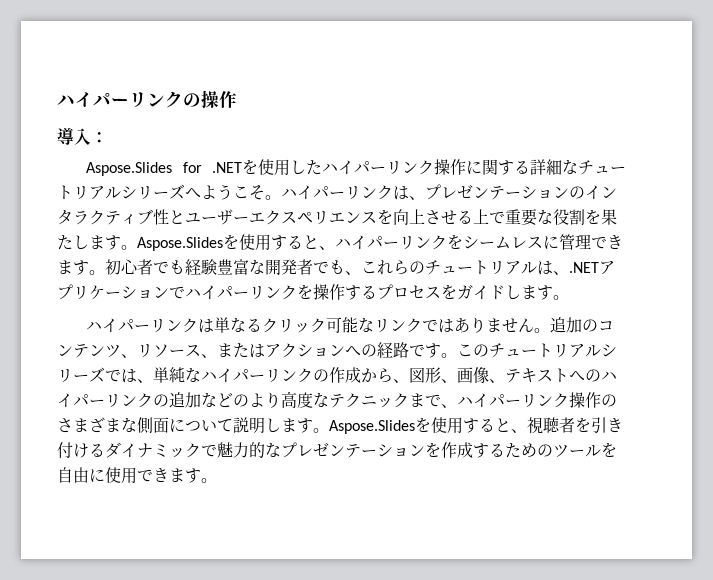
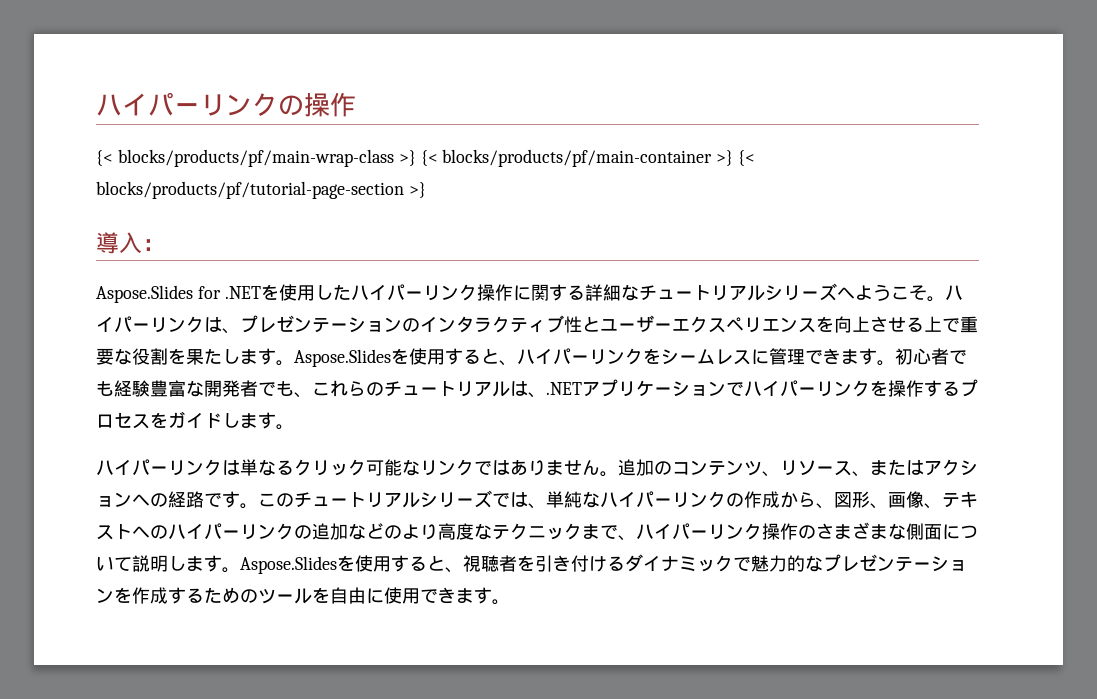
+ {< blocks/products/pf/main-wrap-class >} {< blocks/products/pf/main-container >} {< blocks/products/pf/tutorial-page-section >}

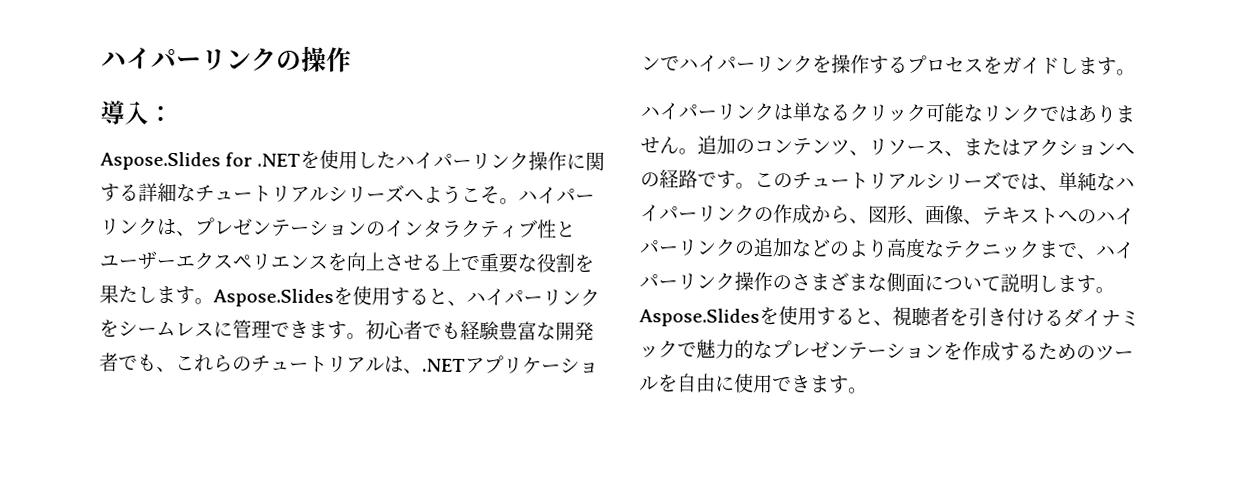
- {< blocks/products/pf/main-wrap-class >} {< blocks/products/pf/main-container >} {< blocks/products/pf/tutorial-page-section >}

